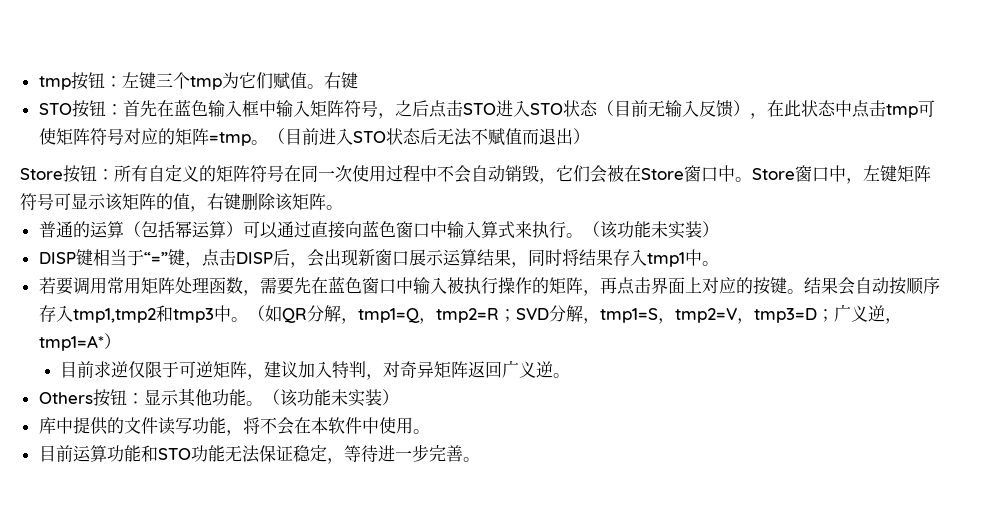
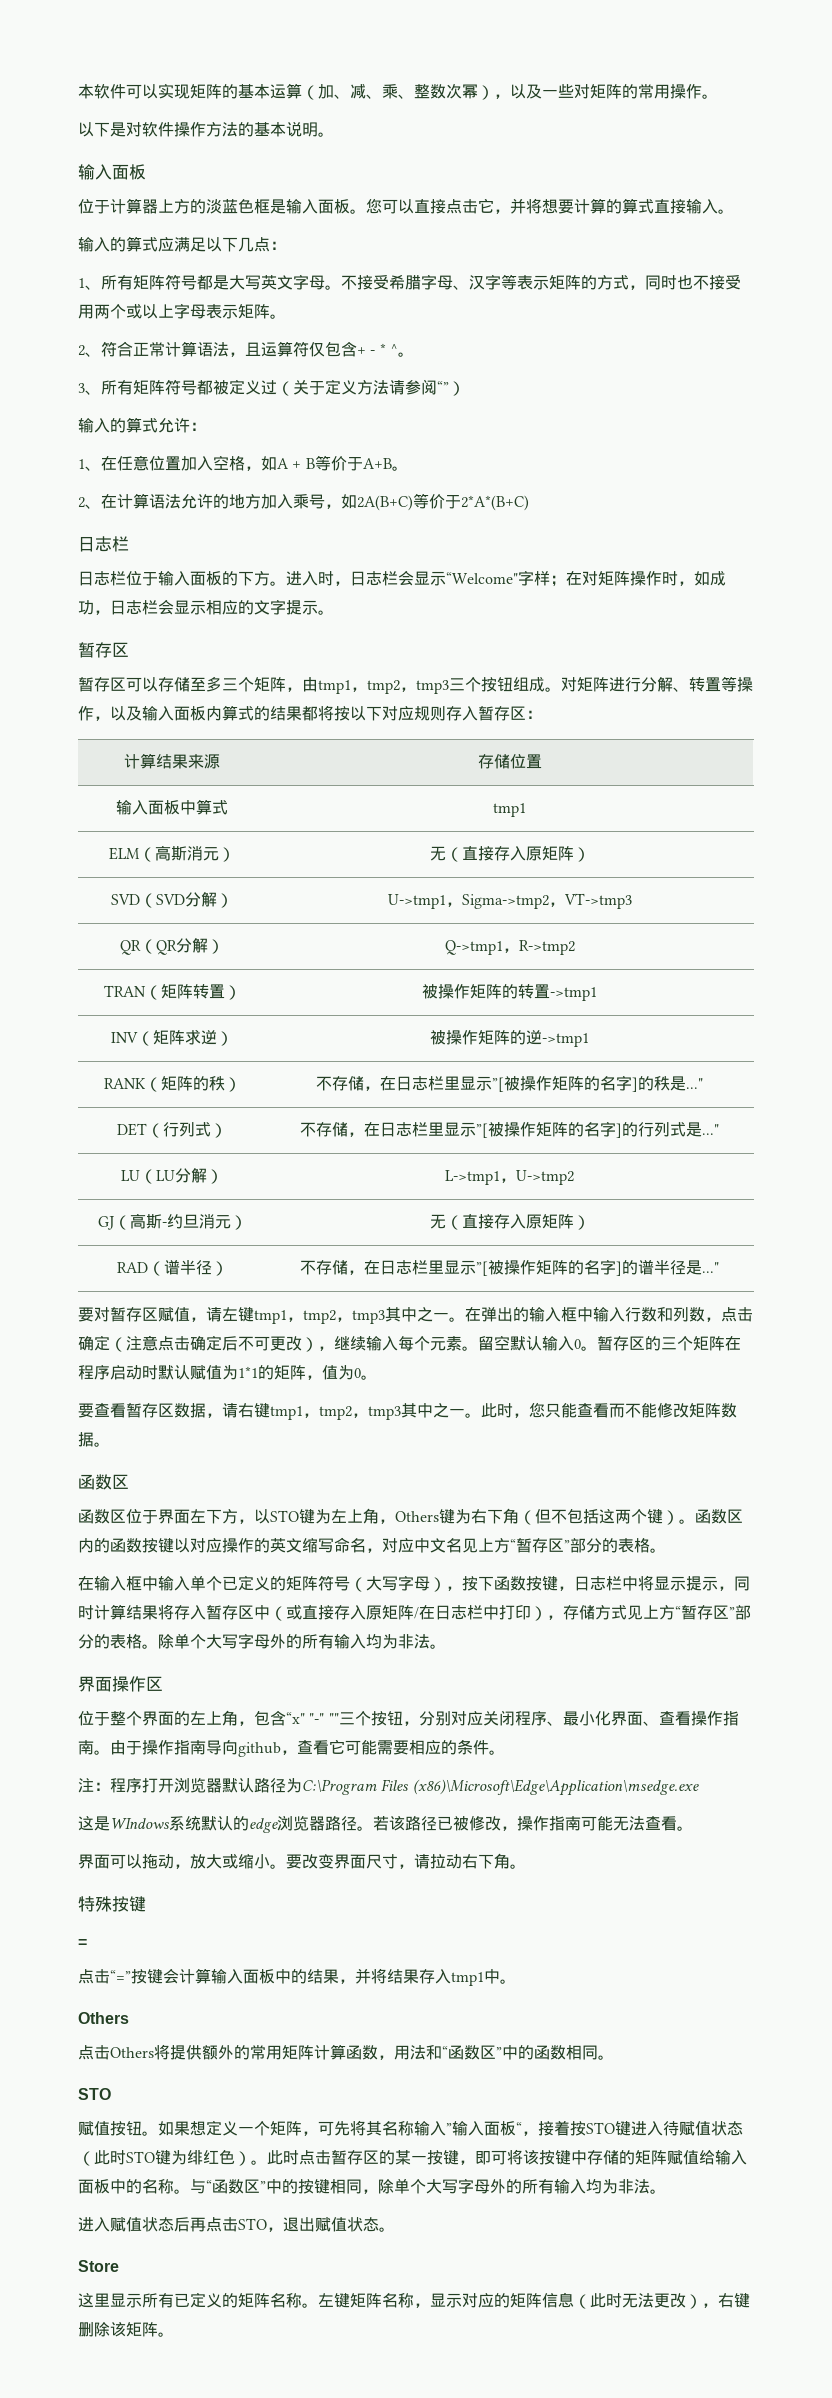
- tmp按钮：左键三个tmp为它们赋值。右键
- STO按钮：首先在蓝色输入框中输入矩阵符号，之后点击STO进入STO状态（目前无输入反馈），在此状态中点击tmp可使矩阵符号对应的矩阵=tmp。（目前进入STO状态后无法不赋值而退出）
- Store按钮：所有自定义的矩阵符号在同一次使用过程中不会自动销毁，它们会被在Store窗口中。Store窗口中，左键矩阵符号可显示该矩阵的值，右键删除该矩阵。
+ 本软件可以实现矩阵的基本运算（加、减、乘、整数次幂），以及一些对矩阵的常用操作。
+ 以下是对软件操作方法的基本说明。
+ 输入面板
+ 位于计算器上方的淡蓝色框是输入面板。您可以直接点击它，并将想要计算的算式直接输入。
+ 输入的算式应满足以下几点：
+ 1、所有矩阵符号都是大写英文字母。不接受希腊字母、汉字等表示矩阵的方式，同时也不接受用两个或以上字母表示矩阵。
+ 2、符合正常计算语法，且运算符仅包含+ - * ^。
+ 3、所有矩阵符号都被定义过（关于定义方法请参阅“”）
+ 输入的算式允许：
+ 1、在任意位置加入空格，如A + B等价于A+B。
+ 2、在计算语法允许的地方加入乘号，如2A(B+C)等价于2*A*(B+C)
+ 日志栏
+ 日志栏位于输入面板的下方。进入时，日志栏会显示“Welcome"字样；在对矩阵操作时，如成功，日志栏会显示相应的文字提示。
+ 暂存区
+ 暂存区可以存储至多三个矩阵，由tmp1，tmp2，tmp3三个按钮组成。对矩阵进行分解、转置等操作，以及输入面板内算式的结果都将按以下对应规则存入暂存区：
+ 计算结果来源 | 存储位置
+ 输入面板中算式 | tmp1
+ ELM（高斯消元） | 无（直接存入原矩阵）
+ SVD（SVD分解） | U->tmp1，Sigma->tmp2，VT->tmp3
+ QR（QR分解） | Q->tmp1，R->tmp2
+ TRAN（矩阵转置） | 被操作矩阵的转置->tmp1
+ INV（矩阵求逆） | 被操作矩阵的逆->tmp1
+ RANK（矩阵的秩） | 不存储，在日志栏里显示”[被操作矩阵的名字]的秩是..."
+ DET（行列式） | 不存储，在日志栏里显示”[被操作矩阵的名字]的行列式是..."
+ LU（LU分解） | L->tmp1，U->tmp2
+ GJ（高斯-约旦消元） | 无（直接存入原矩阵）
+ RAD（谱半径） | 不存储，在日志栏里显示”[被操作矩阵的名字]的谱半径是..."
+ 要对暂存区赋值，请左键tmp1，tmp2，tmp3其中之一。在弹出的输入框中输入行数和列数，点击确定（注意点击确定后不可更改），继续输入每个元素。留空默认输入0。暂存区的三个矩阵在程序启动时默认赋值为1*1的矩阵，值为0。
+ 要查看暂存区数据，请右键tmp1，tmp2，tmp3其中之一。此时，您只能查看而不能修改矩阵数据。
+ 函数区
+ 函数区位于界面左下方，以STO键为左上角，Others键为右下角（但不包括这两个键）。函数区内的函数按键以对应操作的英文缩写命名，对应中文名见上方“暂存区”部分的表格。
+ 在输入框中输入单个已定义的矩阵符号（大写字母），按下函数按键，日志栏中将显示提示，同时计算结果将存入暂存区中（或直接存入原矩阵/在日志栏中打印），存储方式见上方“暂存区”部分的表格。除单个大写字母外的所有输入均为非法。
+ 界面操作区
+ 位于整个界面的左上角，包含“x" "-" ""三个按钮，分别对应关闭程序、最小化界面、查看操作指南。由于操作指南导向github，查看它可能需要相应的条件。
+ 注：程序打开浏览器默认路径为C:\Program Files (x86)\Microsoft\Edge\Application\msedge.exe
+ 这是WIndows系统默认的edge浏览器路径。若该路径已被修改，操作指南可能无法查看。
+ 界面可以拖动，放大或缩小。要改变界面尺寸，请拉动右下角。
+ 特殊按键
+ =
+ 点击“=”按键会计算输入面板中的结果，并将结果存入tmp1中。
+ Others
+ 点击Others将提供额外的常用矩阵计算函数，用法和“函数区”中的函数相同。
+ STO
+ 赋值按钮。如果想定义一个矩阵，可先将其名称输入”输入面板“，接着按STO键进入待赋值状态（此时STO键为绯红色）。此时点击暂存区的某一按键，即可将该按键中存储的矩阵赋值给输入面板中的名称。与“函数区”中的按键相同，除单个大写字母外的所有输入均为非法。
+ 进入赋值状态后再点击STO，退出赋值状态。
+ Store
+ 这里显示所有已定义的矩阵名称。左键矩阵名称，显示对应的矩阵信息（此时无法更改），右键删除该矩阵。
- 普通的运算（包括幂运算）可以通过直接向蓝色窗口中输入算式来执行。（该功能未实装）
- DISP键相当于“=”键，点击DISP后，会出现新窗口展示运算结果，同时将结果存入tmp1中。
- 若要调用常用矩阵处理函数，需要先在蓝色窗口中输入被执行操作的矩阵，再点击界面上对应的按键。结果会自动按顺序存入tmp1,tmp2和tmp3中。（如QR分解，tmp1=Q，tmp2=R；SVD分解，tmp1=S，tmp2=V，tmp3=D；广义逆，tmp1=A*）
- 目前求逆仅限于可逆矩阵，建议加入特判，对奇异矩阵返回广义逆。
- Others按钮：显示其他功能。（该功能未实装）
- 库中提供的文件读写功能，将不会在本软件中使用。
- 目前运算功能和STO功能无法保证稳定，等待进一步完善。

